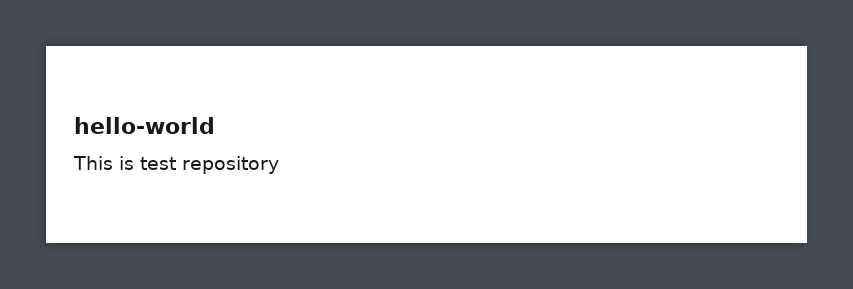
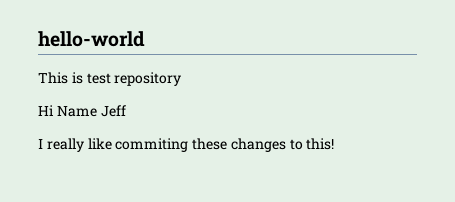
+ Hi Name Jeff
+ I really like commiting these changes to this!

